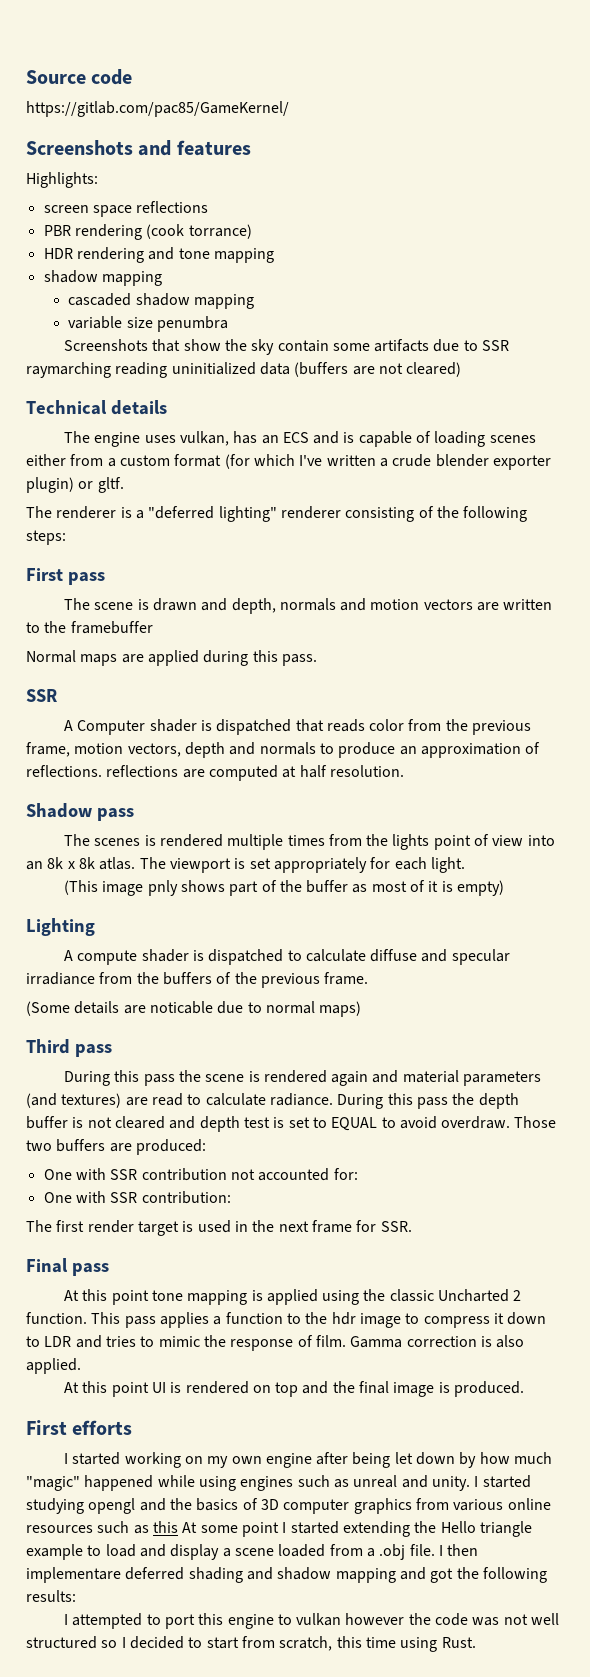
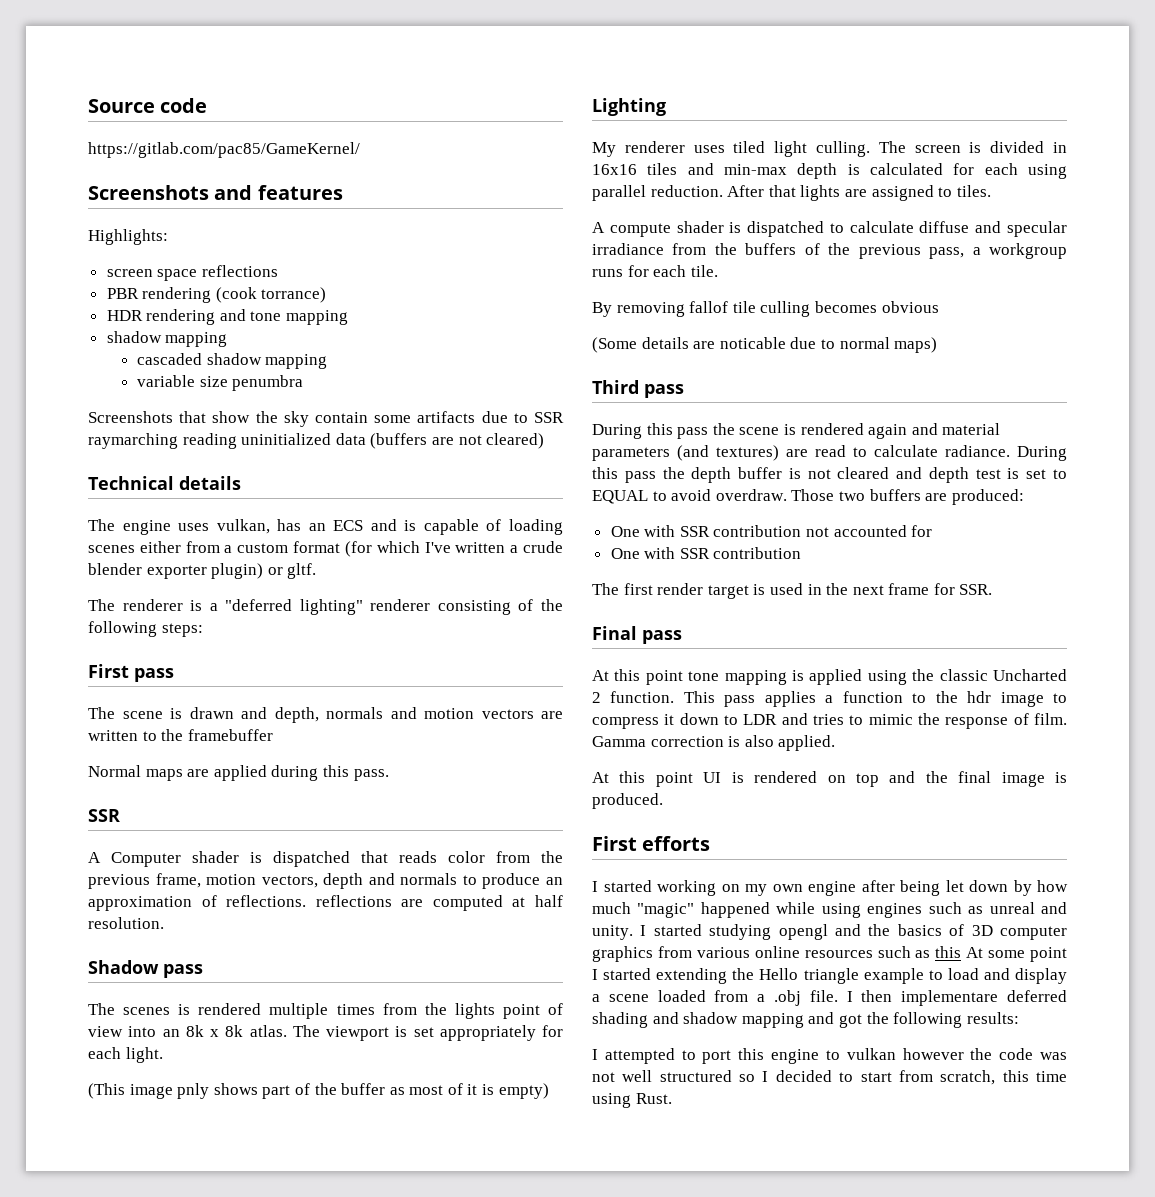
+ My renderer uses tiled light culling. The screen is divided in 16x16 tiles and min-max depth is calculated for each using parallel reduction. After that lights are assigned to tiles.
- A compute shader is dispatched to calculate diffuse and specular irradiance from the buffers of the previous frame.
+ A compute shader is dispatched to calculate diffuse and specular irradiance from the buffers of the previous pass, a workgroup runs for each tile.
+ By removing fallof tile culling becomes obvious
- One with SSR contribution not accounted for:
- One with SSR contribution:
+ One with SSR contribution not accounted for
+ One with SSR contribution

